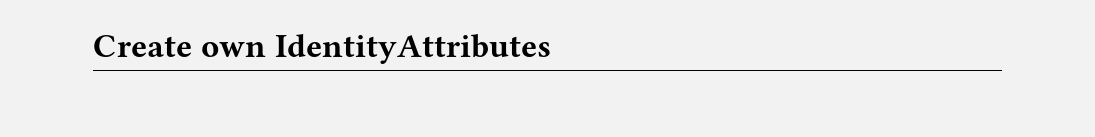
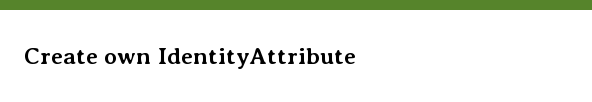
- Create own IdentityAttributes
+ Create own IdentityAttribute

